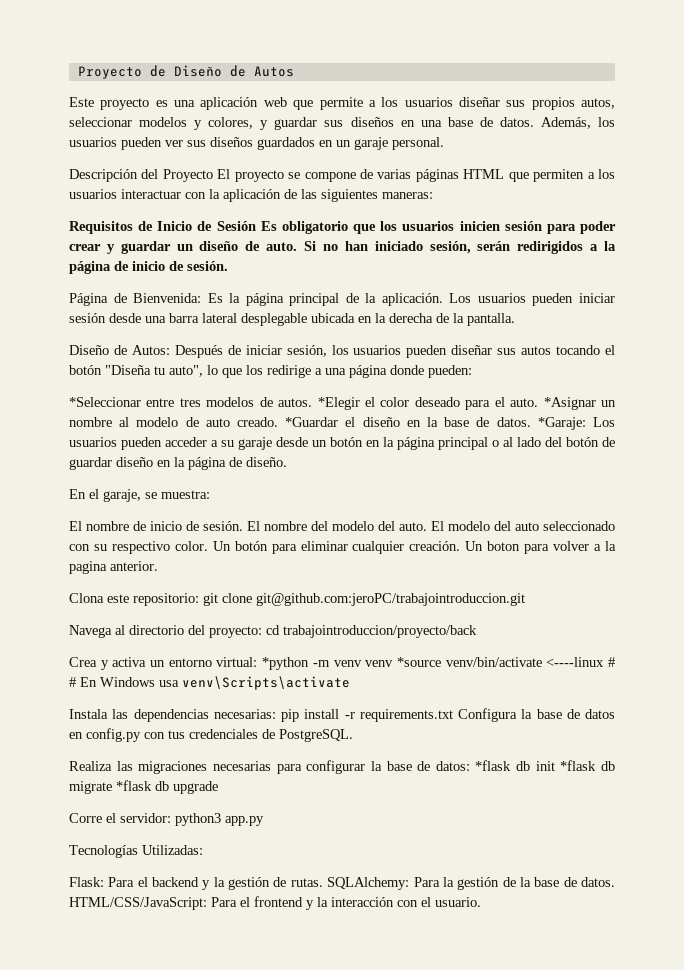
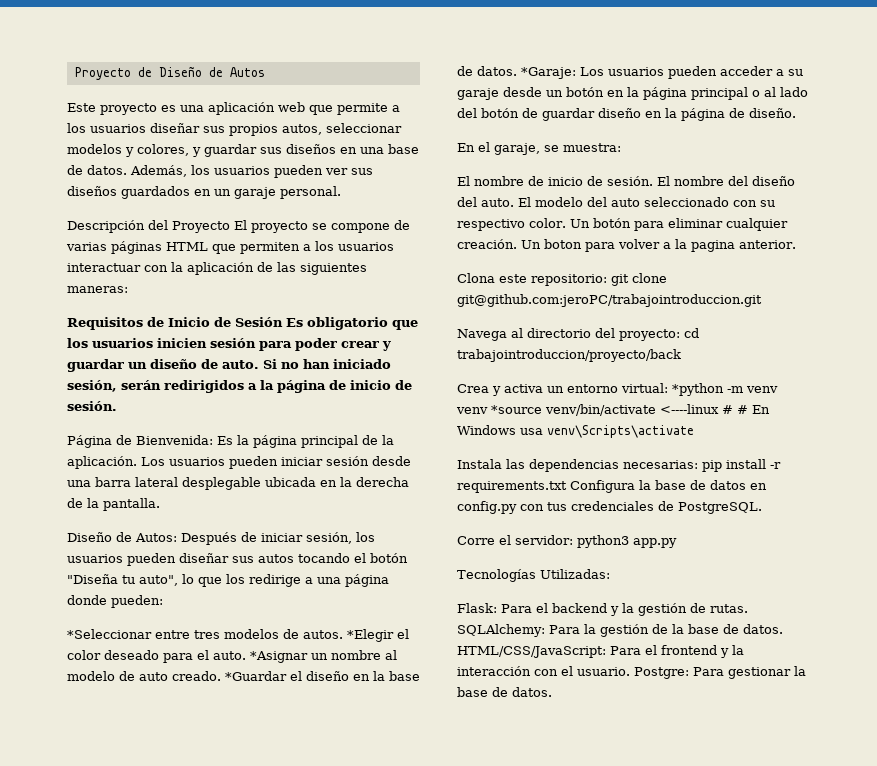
- El nombre del modelo del auto.
+ El nombre del diseño del auto.
- Realiza las migraciones necesarias para configurar la base de datos: *flask db init *flask db migrate *flask db upgrade
+ Postgre: Para gestionar la base de datos.

